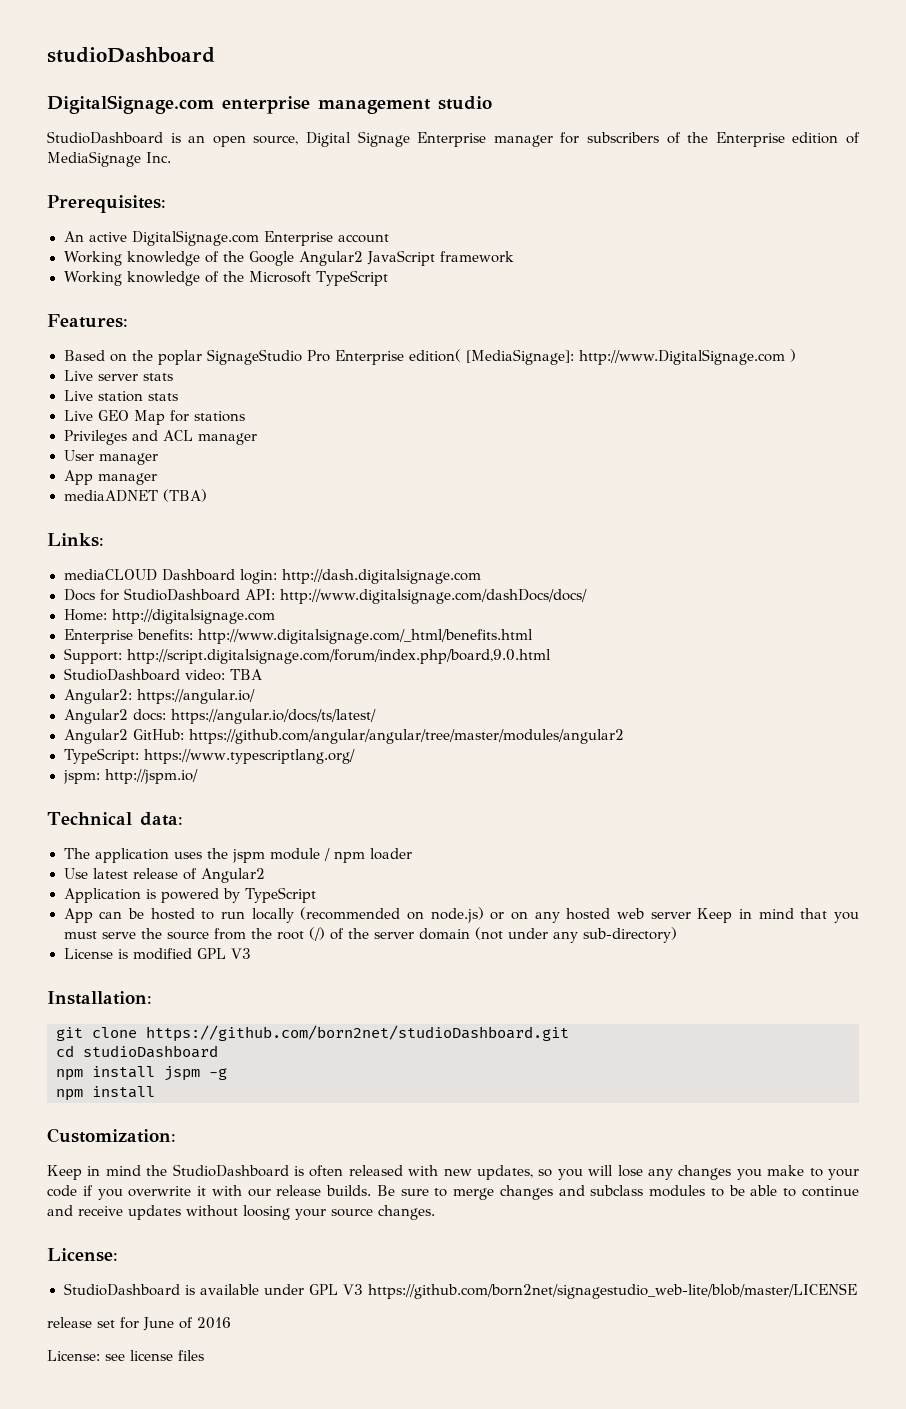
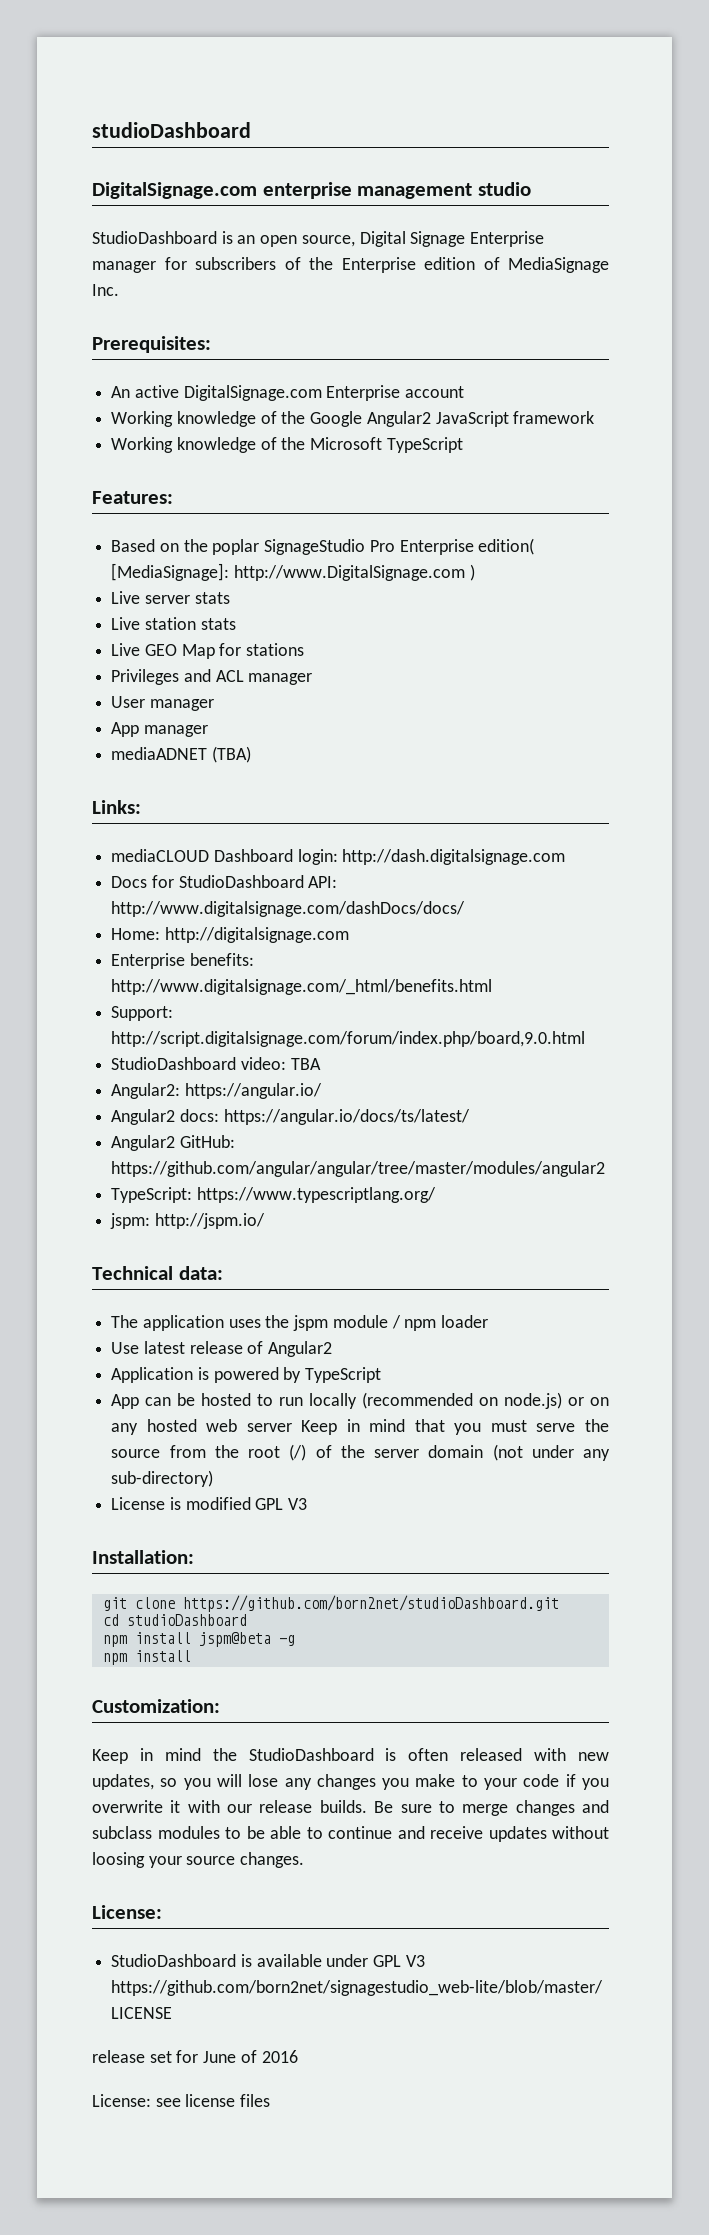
- npm install jspm -g
+ npm install jspm@beta -g

